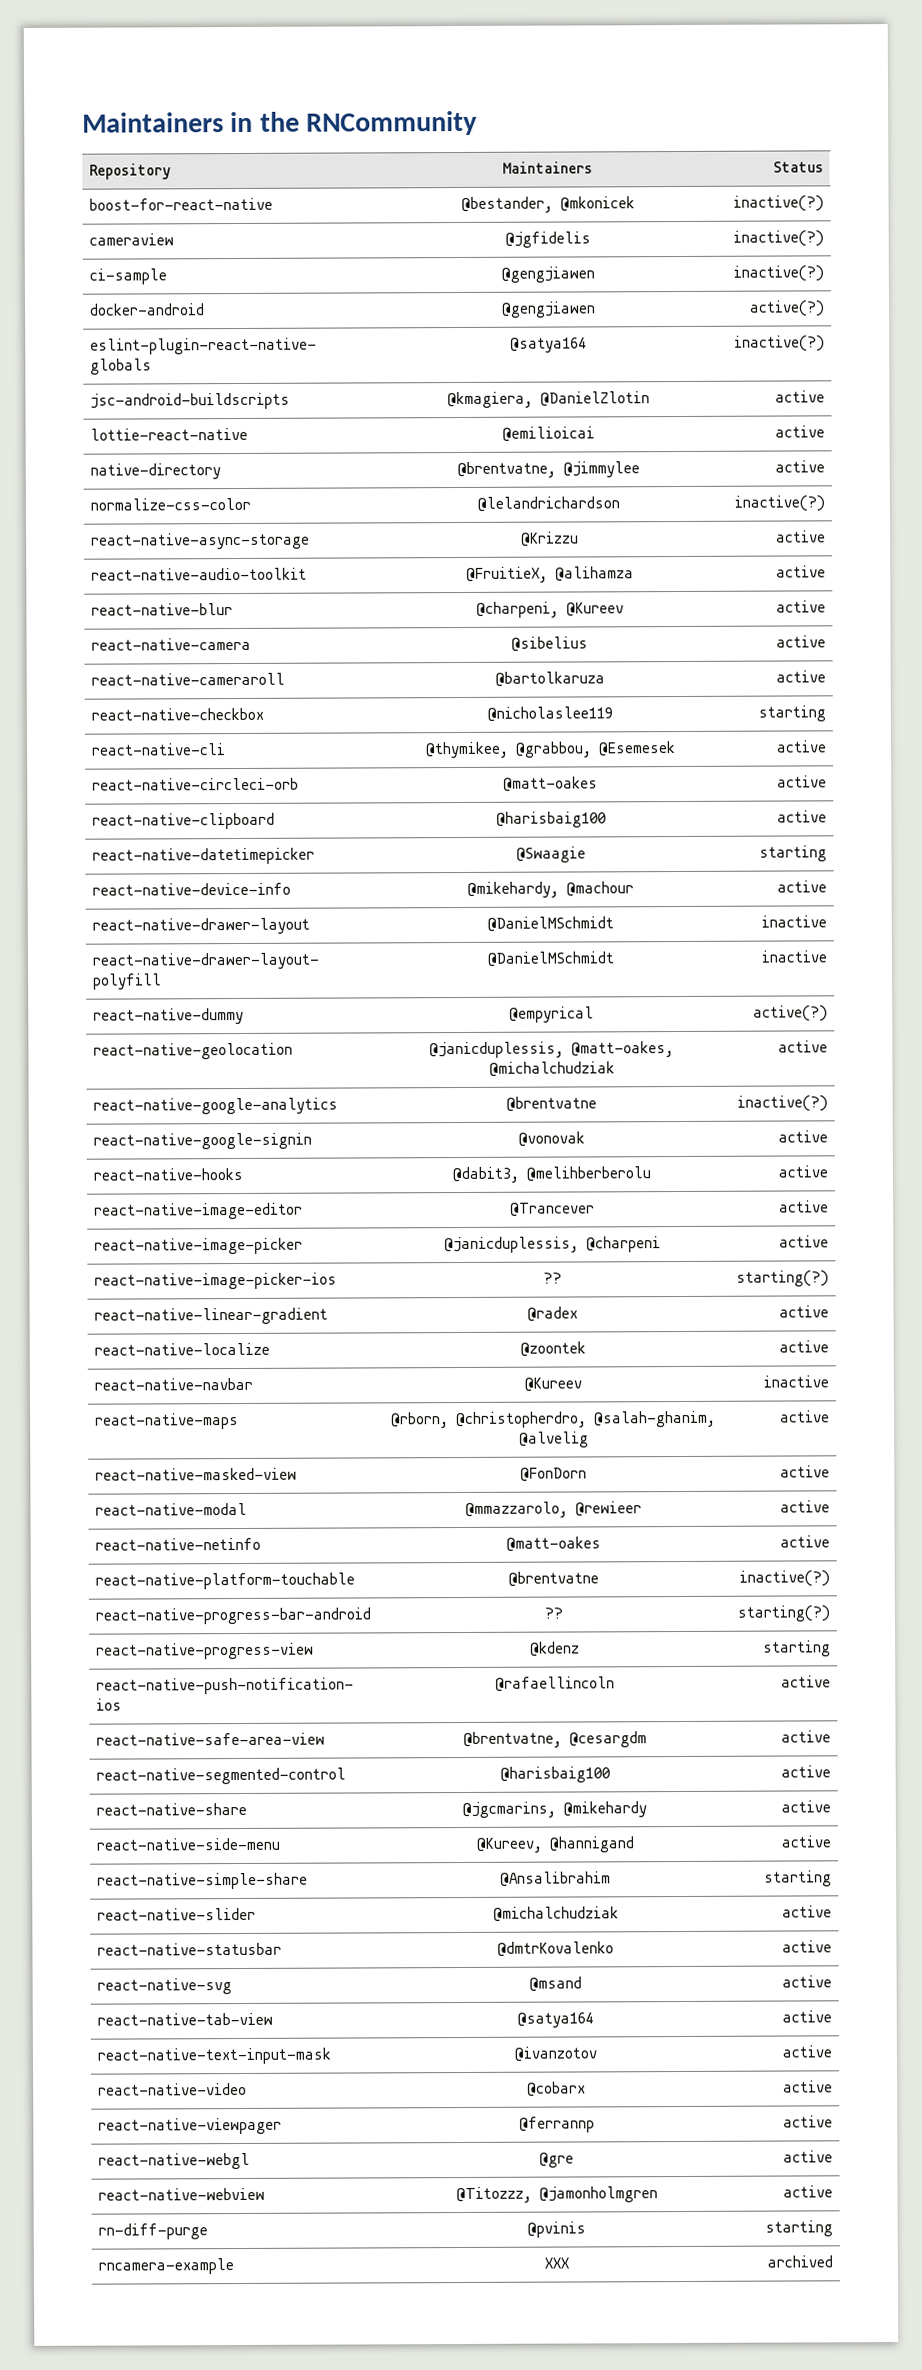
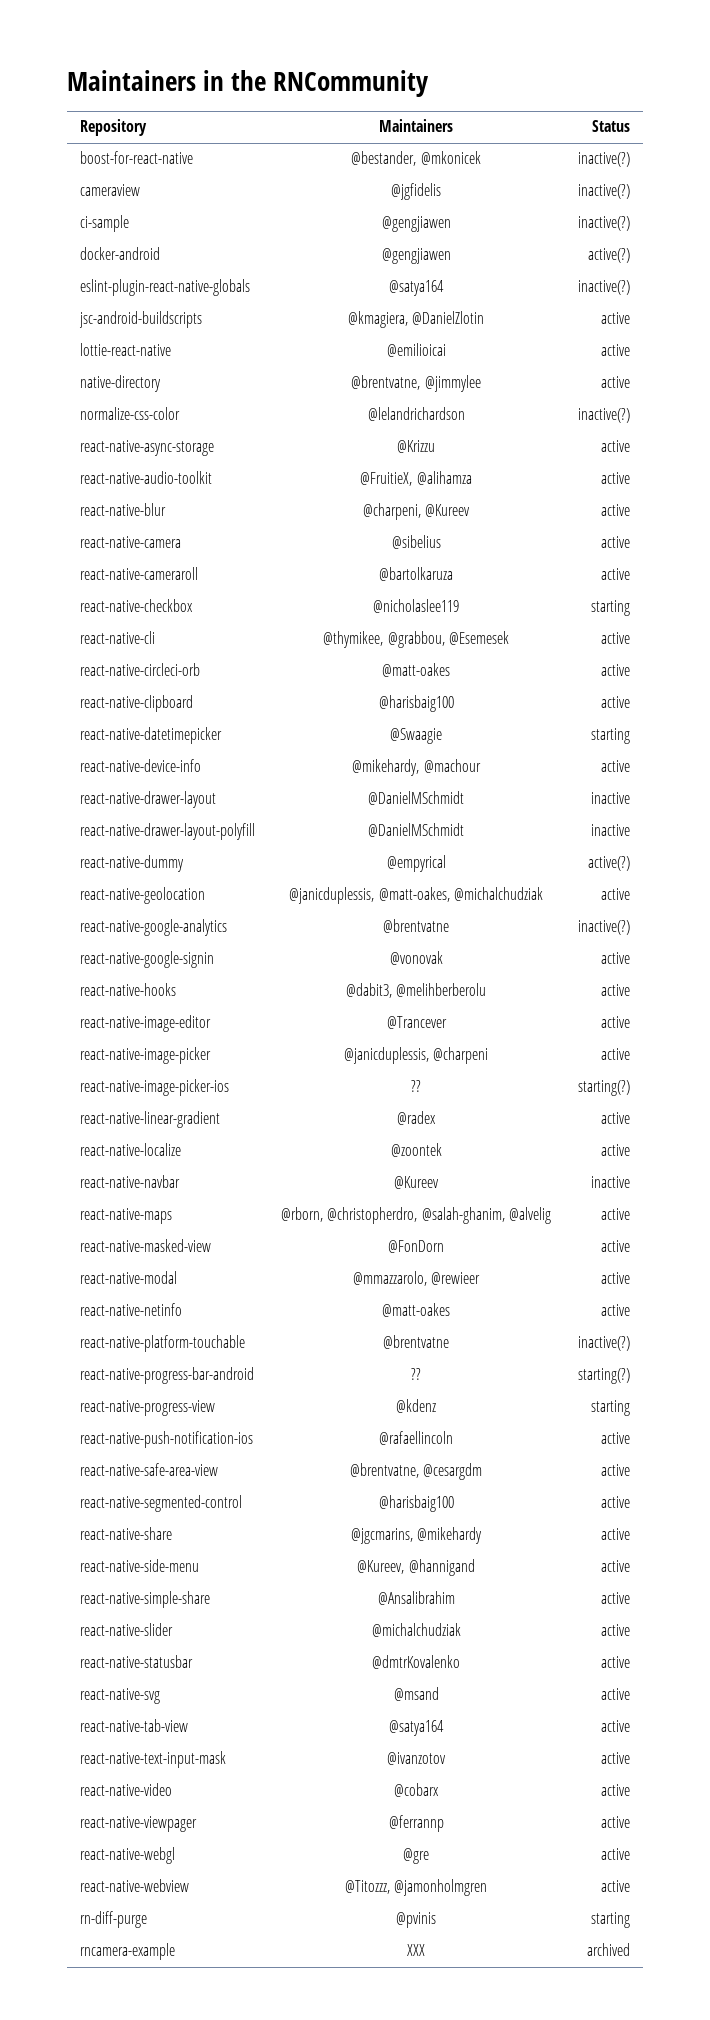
- react-native-simple-share | @Ansalibrahim | starting
+ react-native-simple-share | @Ansalibrahim | active

